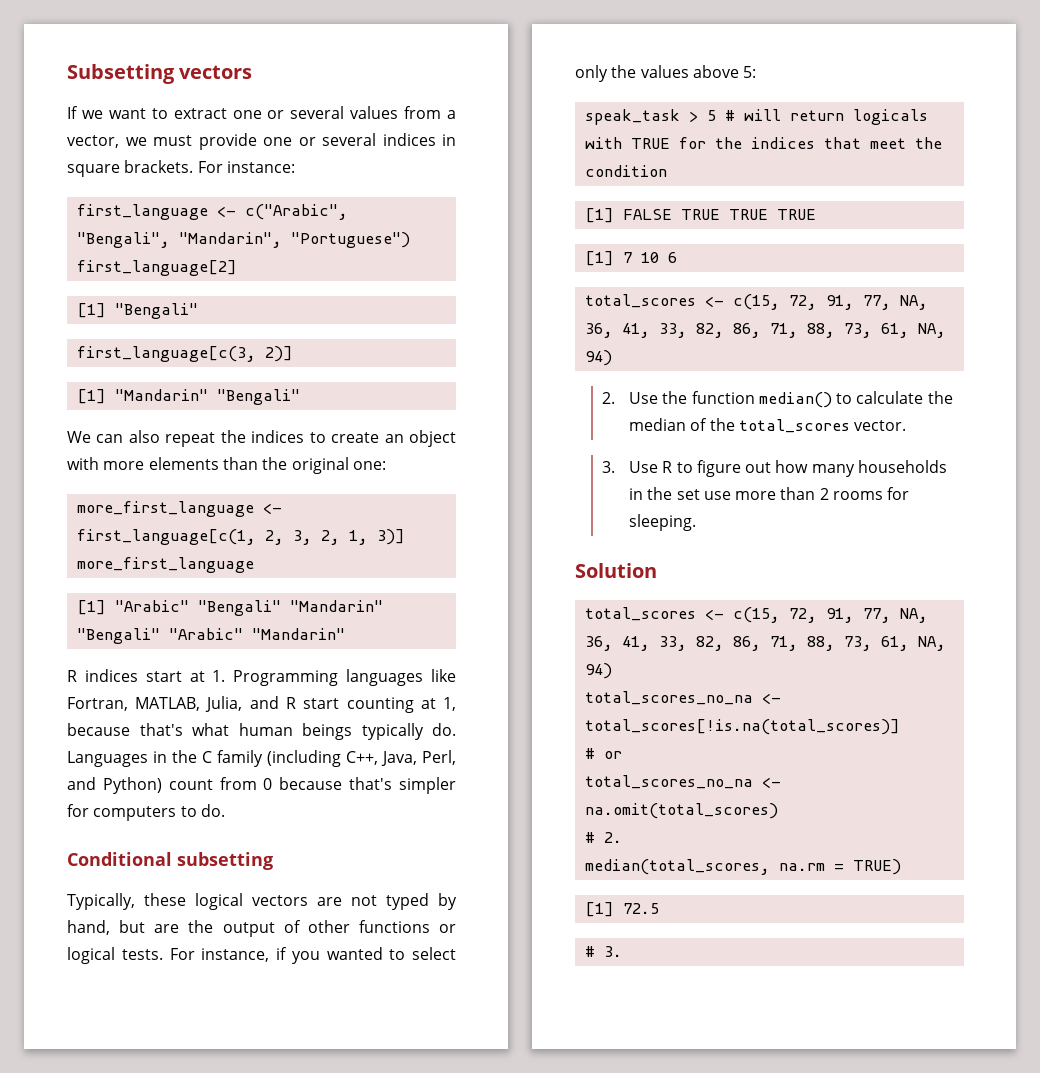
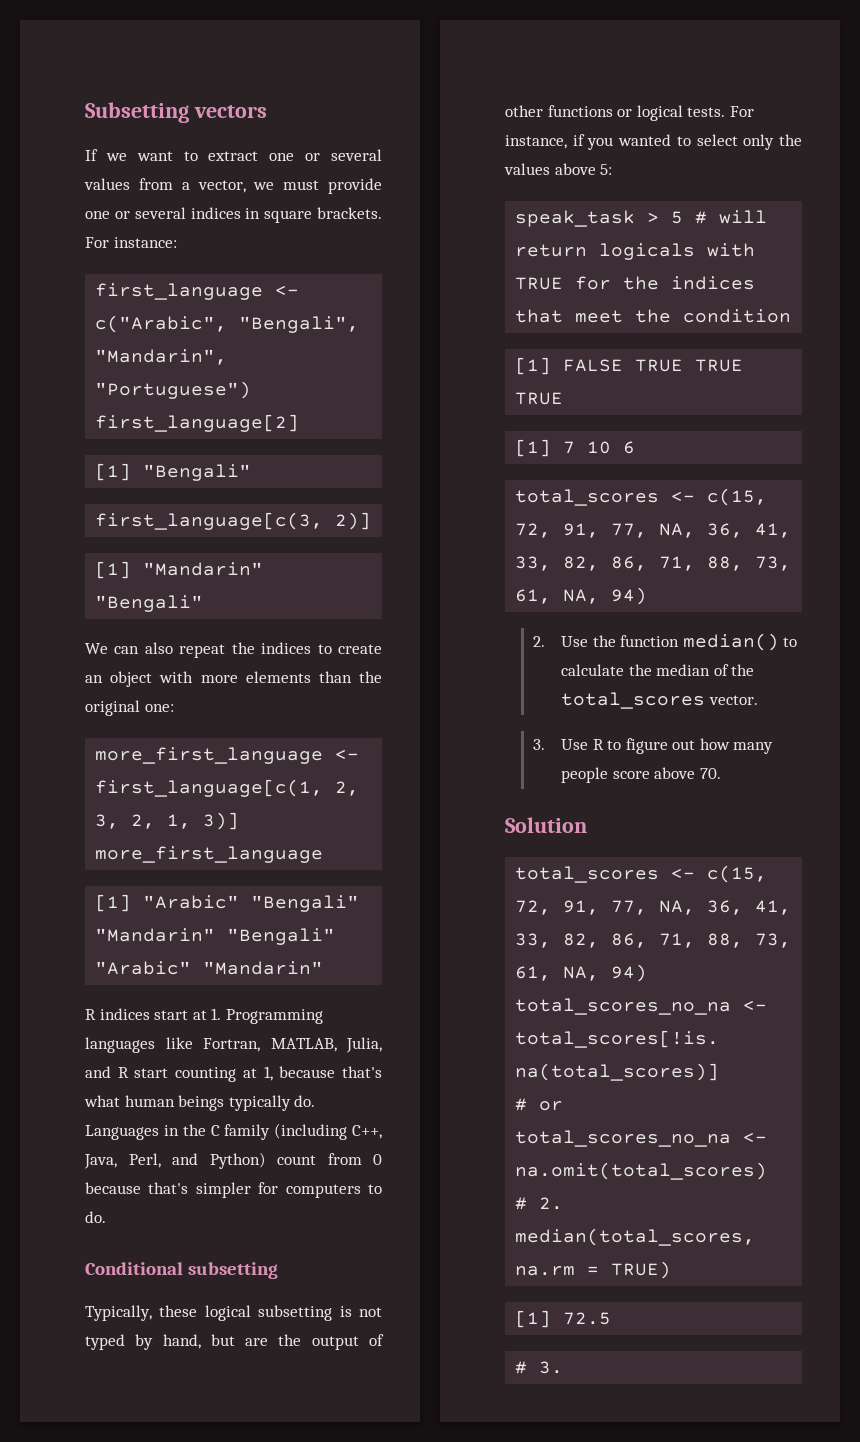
- Typically, these logical vectors are not typed by hand, but are the output of other functions or logical tests.
+ Typically, these logical subsetting is not typed by hand, but are the output of other functions or logical tests.
- 3. Use R to figure out how many households in the set use more than 2 rooms for sleeping.
+ 3. Use R to figure out how many people score above 70.

